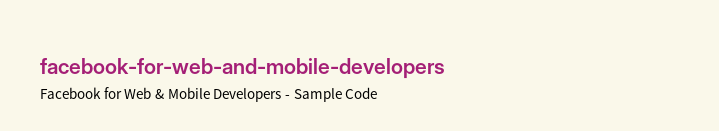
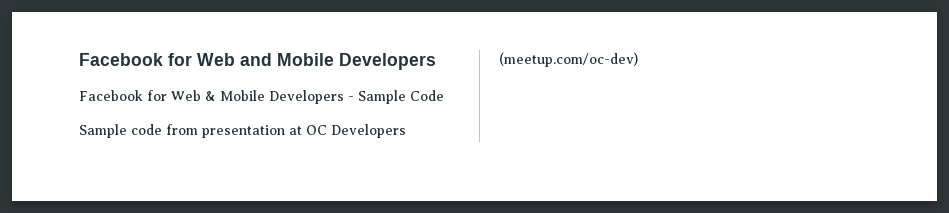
- facebook-for-web-and-mobile-developers
+ Facebook for Web and Mobile Developers
+ Sample code from presentation at OC Developers (meetup.com/oc-dev)

